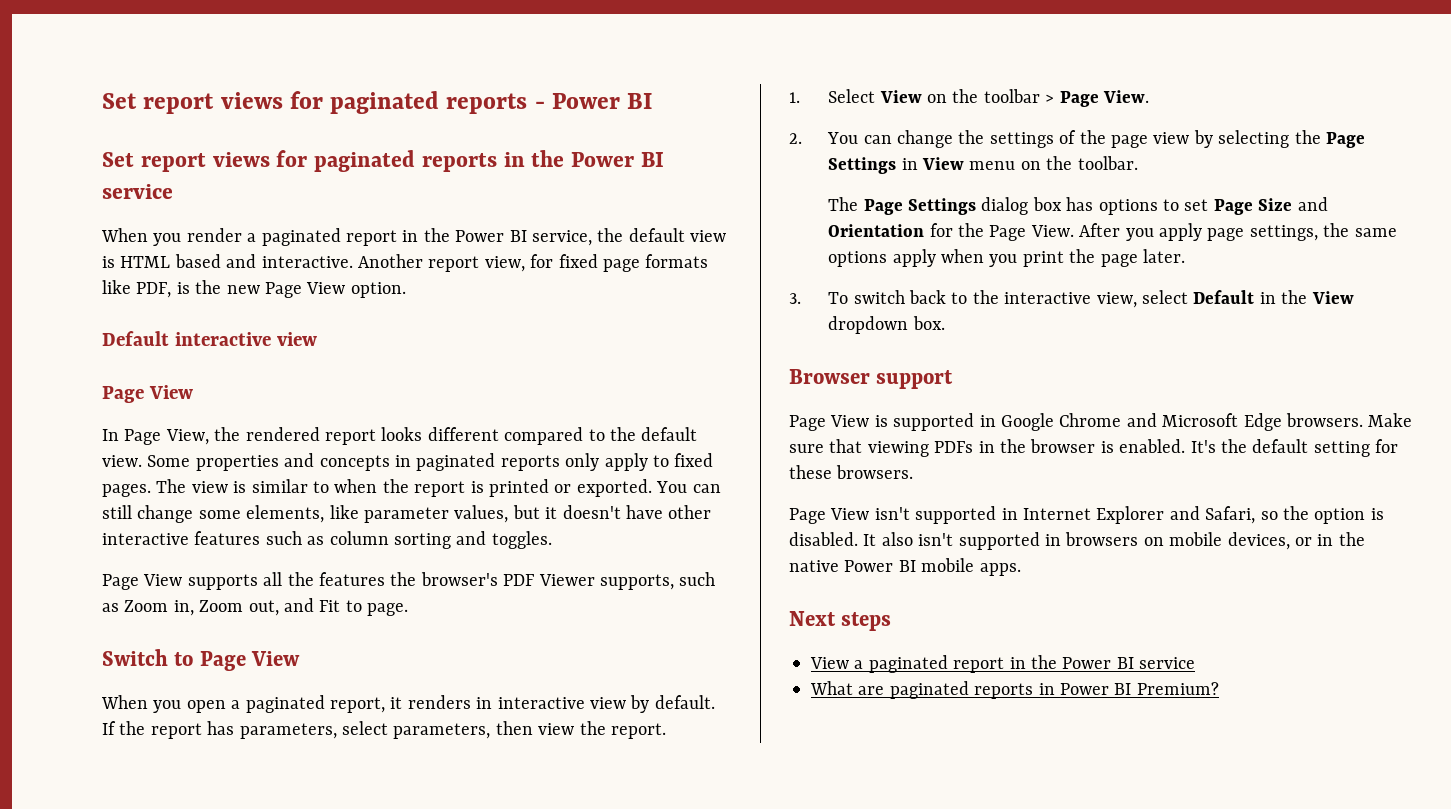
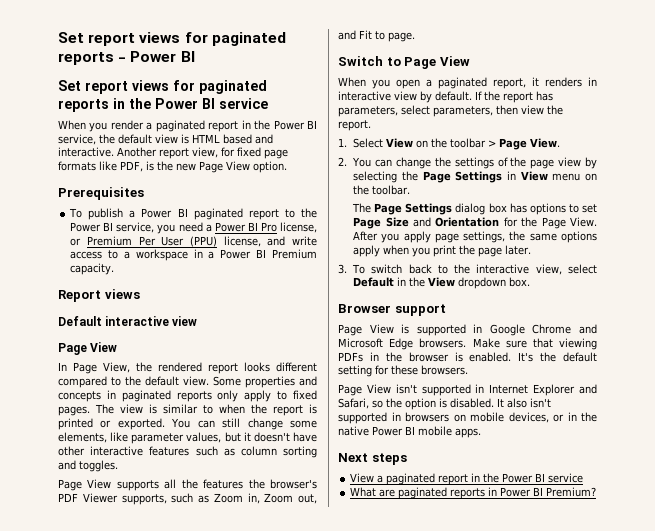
+ Prerequisites
+ To publish a Power BI paginated report to the Power BI service, you need a Power BI Pro license, or Premium Per User (PPU) license, and write access to a workspace in a Power BI Premium capacity.
+ Report views

